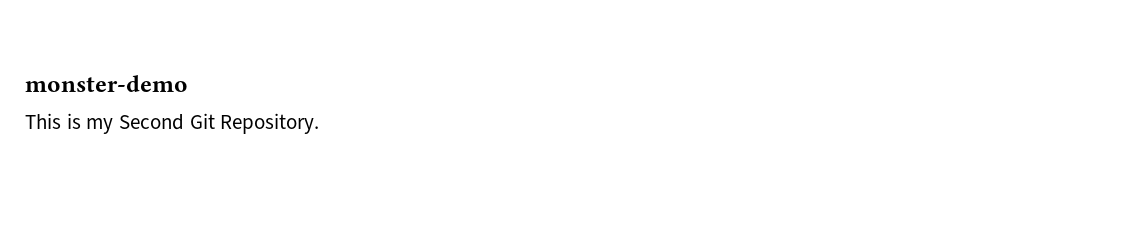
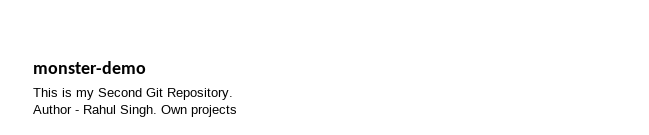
+ Author - Rahul Singh. Own projects

